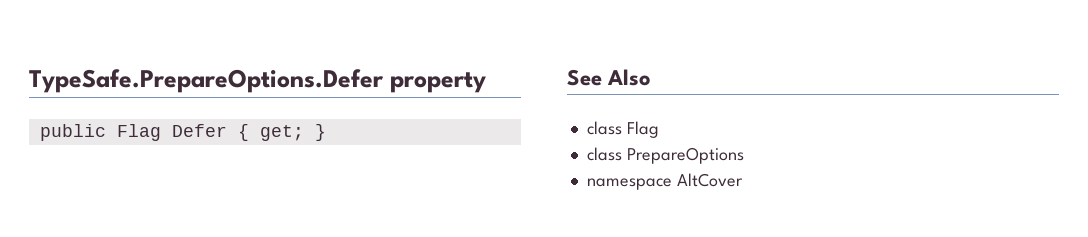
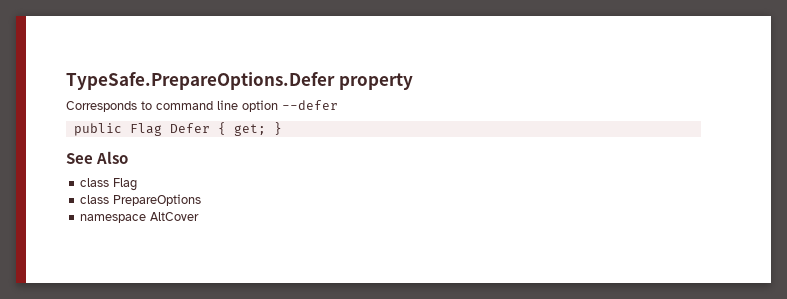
+ Corresponds to command line option --defer

